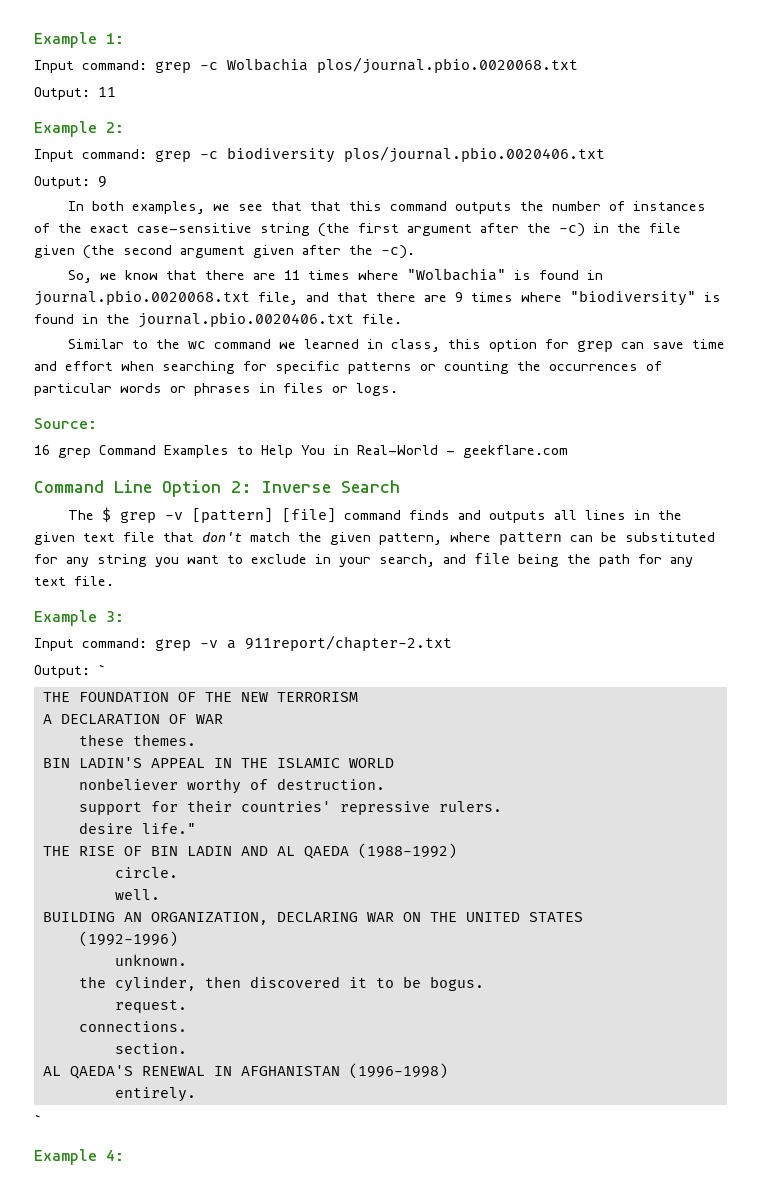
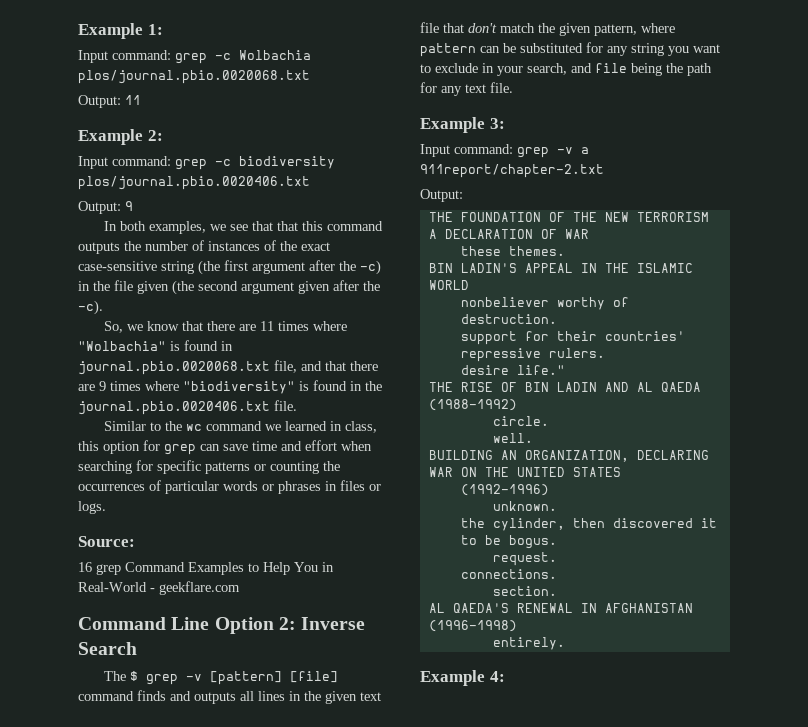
  Input command: grep -v a 911report/chapter-2.txt
- Output: `
+ Output:
  entirely.
- `

